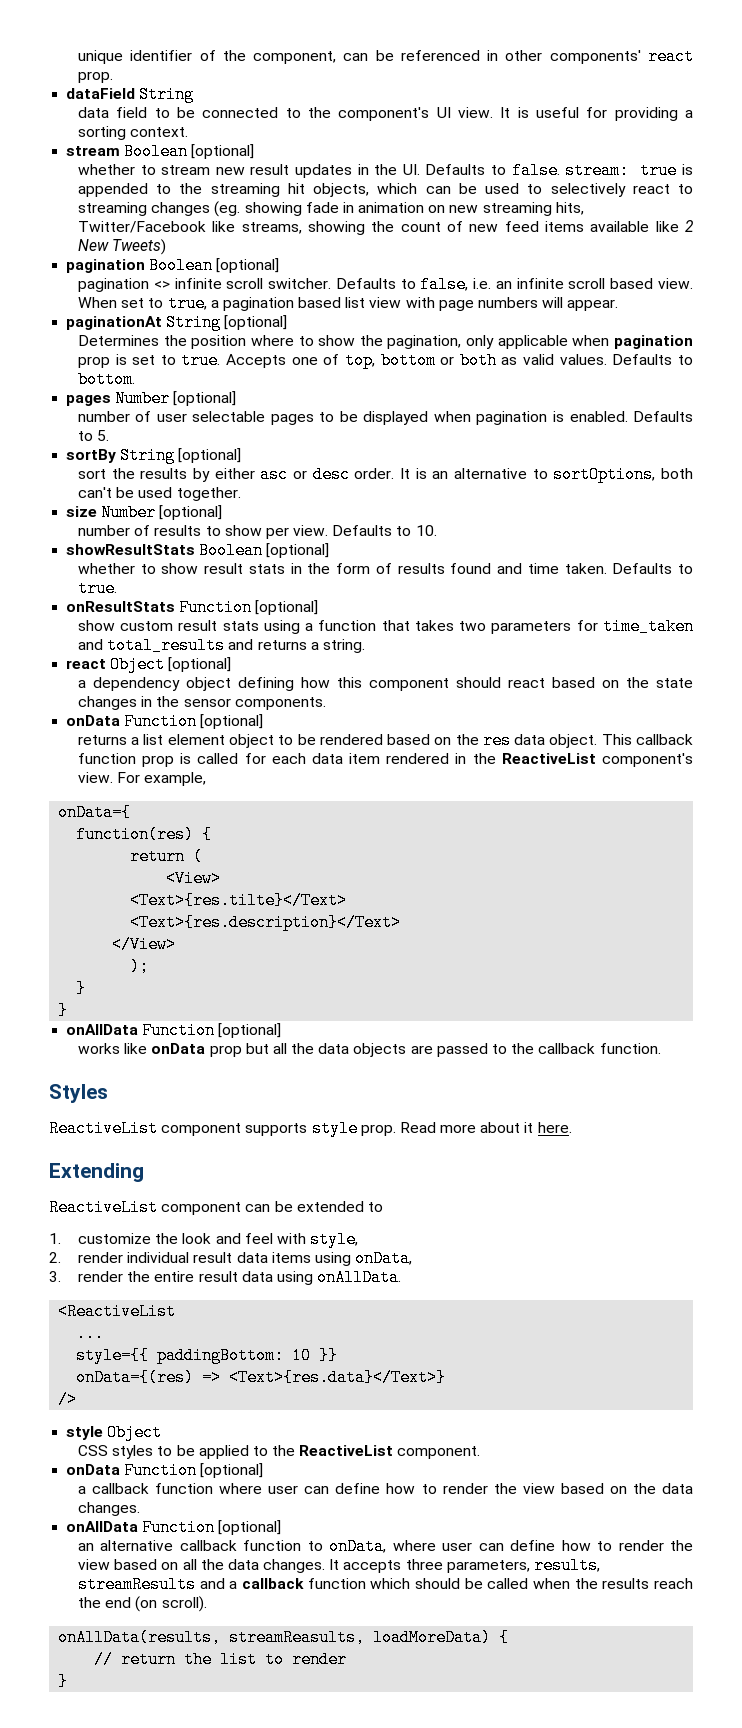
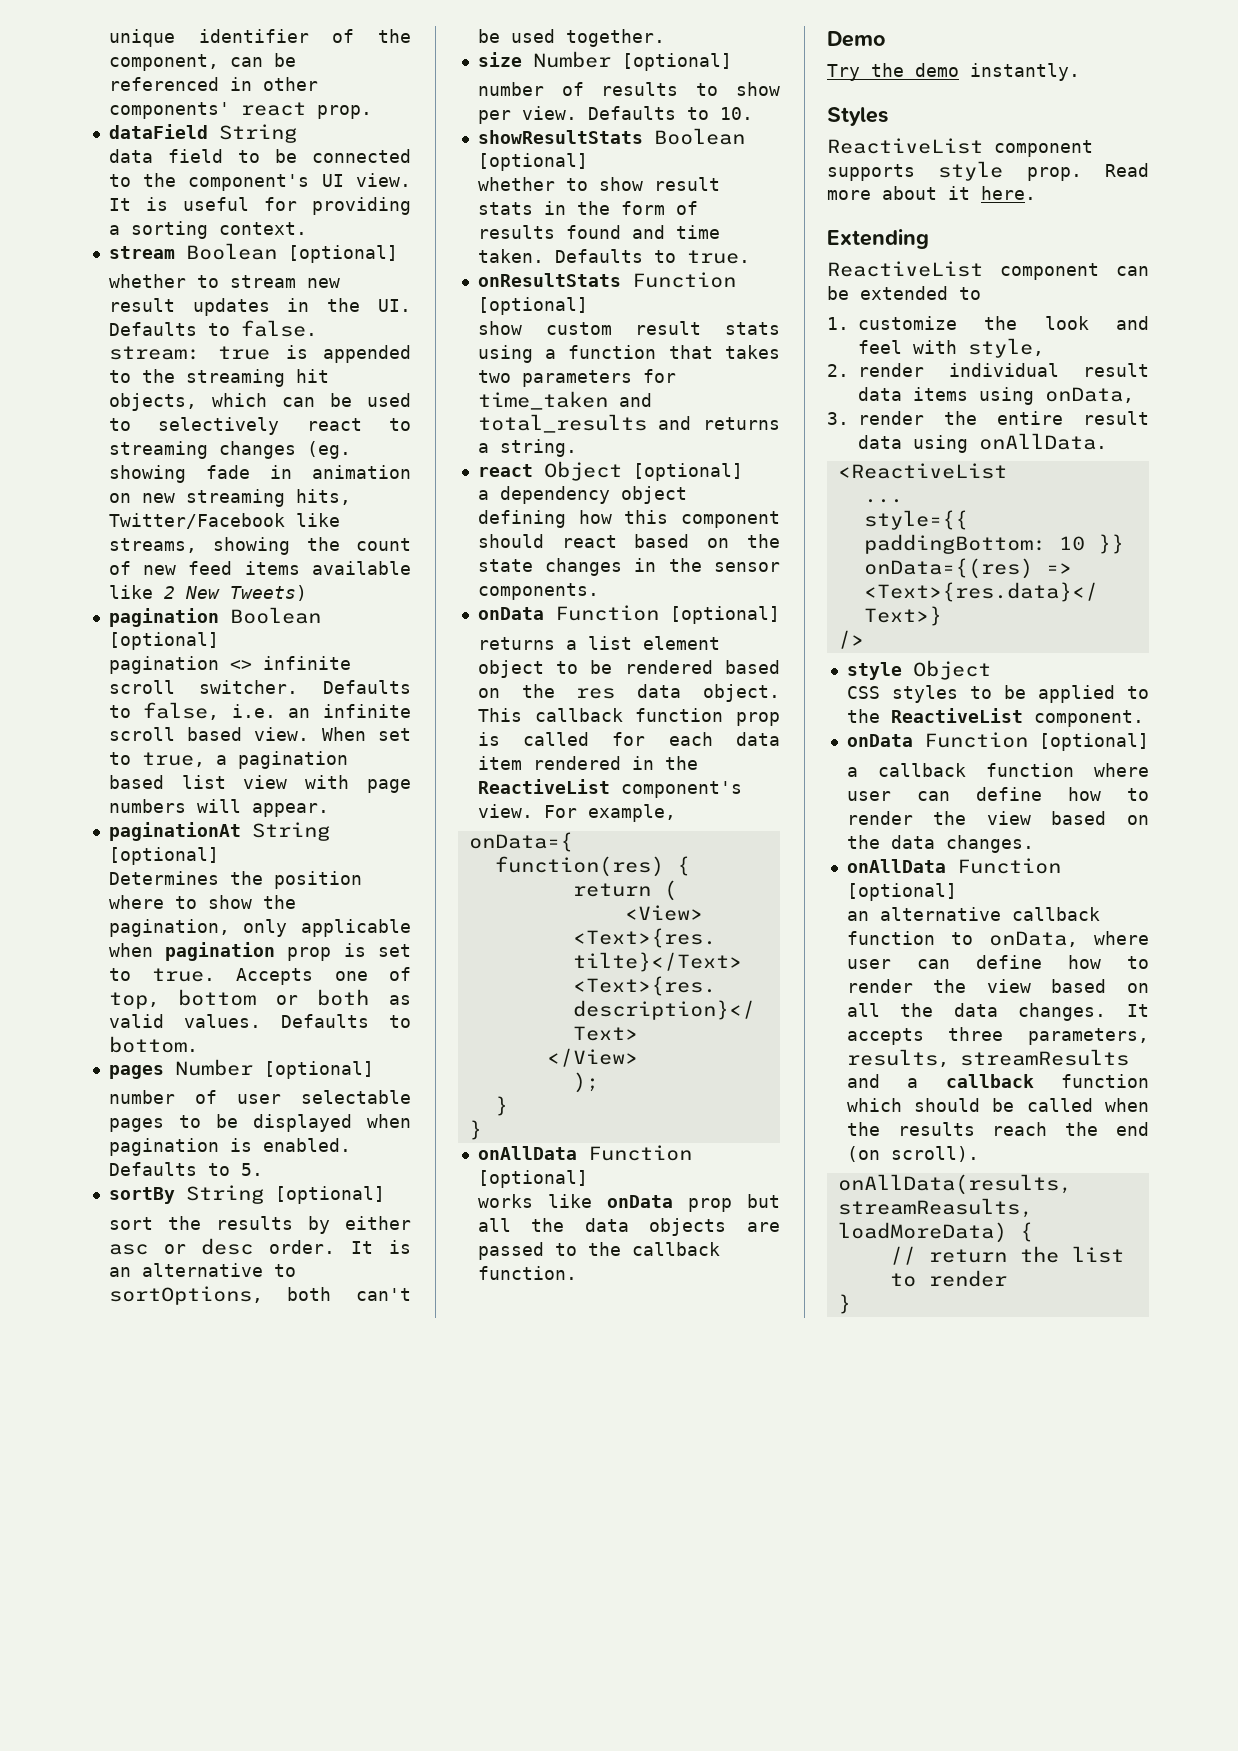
+ Demo
+ Try the demo instantly.

